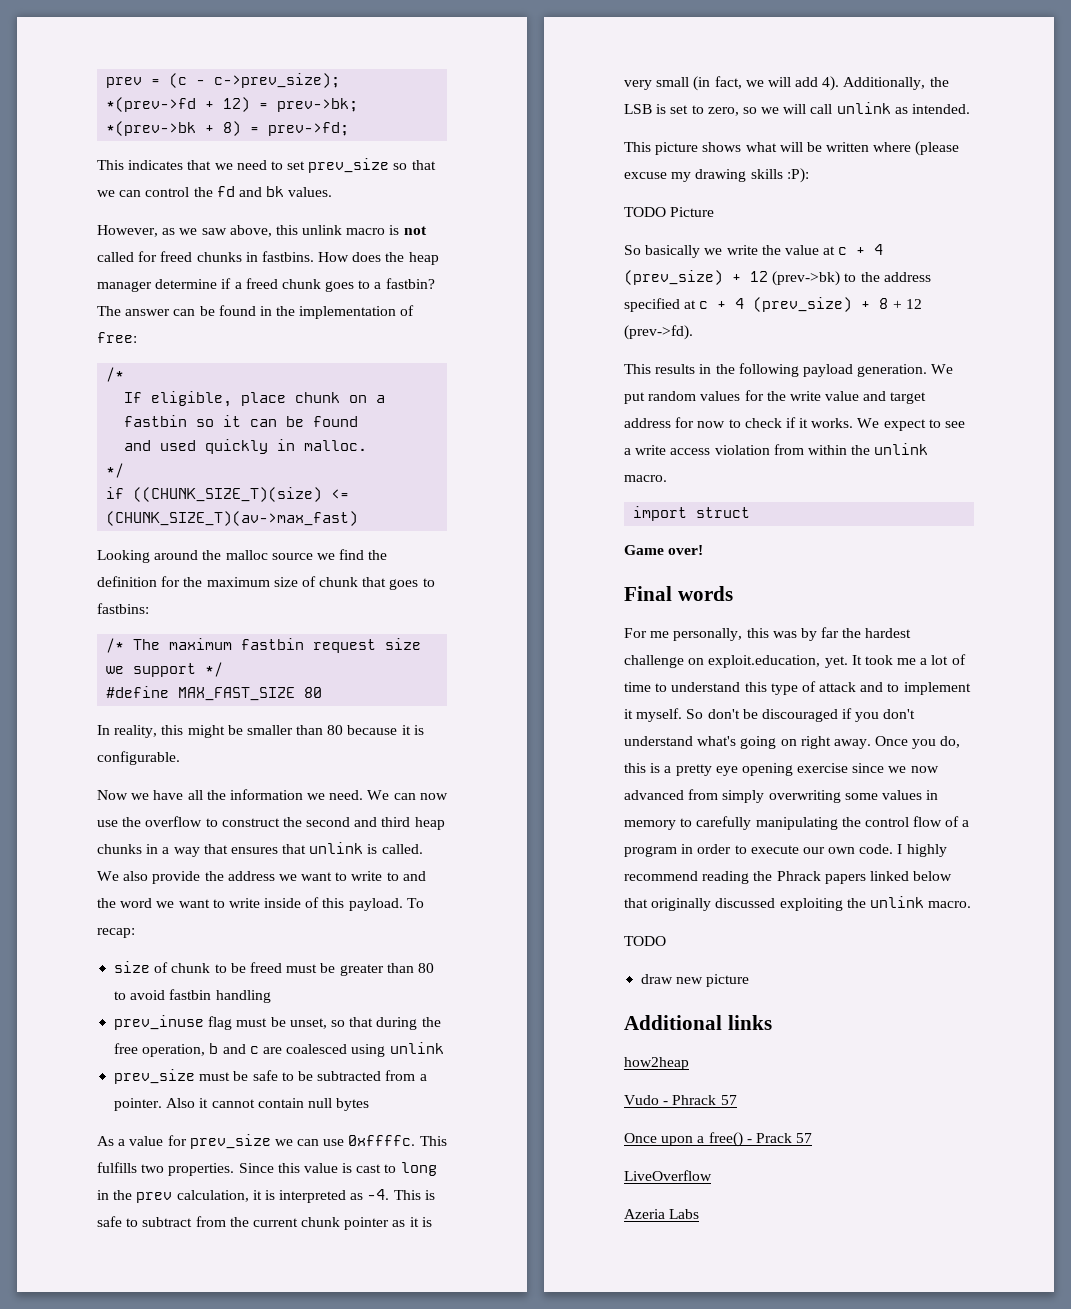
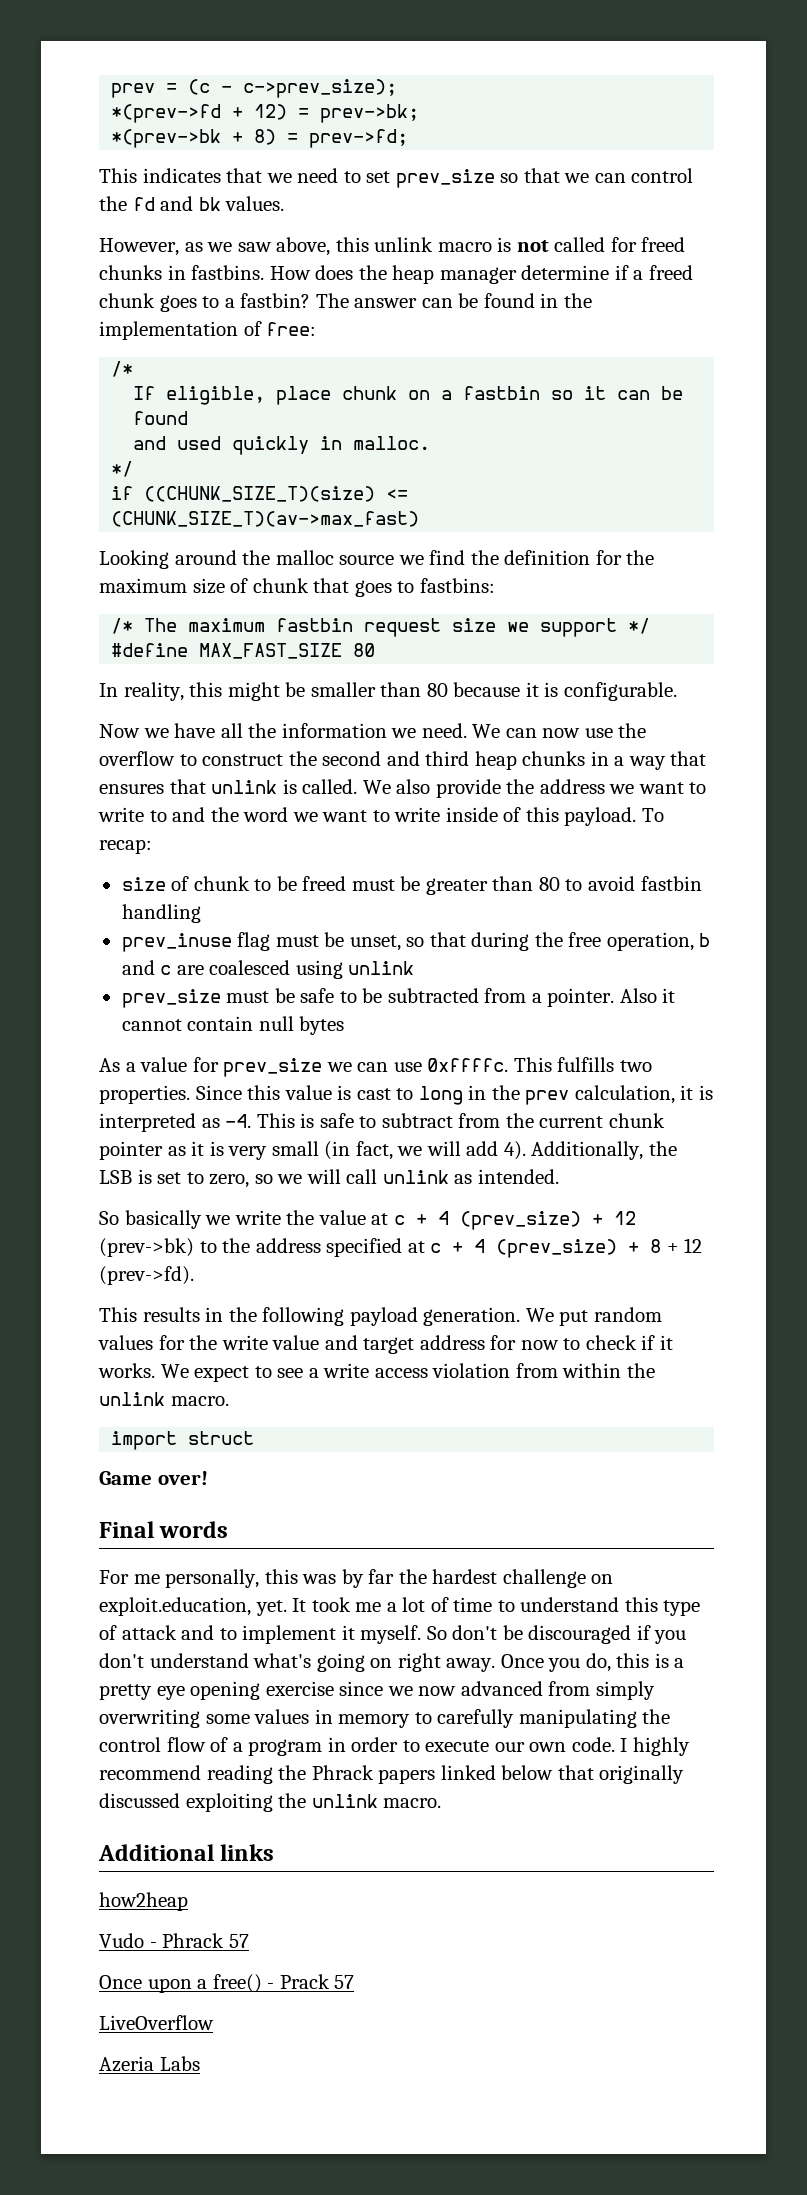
- This picture shows what will be written where (please excuse my drawing skills :P):
- TODO Picture
  I highly recommend reading the Phrack papers linked below that originally discussed exploiting the unlink macro.
- TODO
- draw new picture

